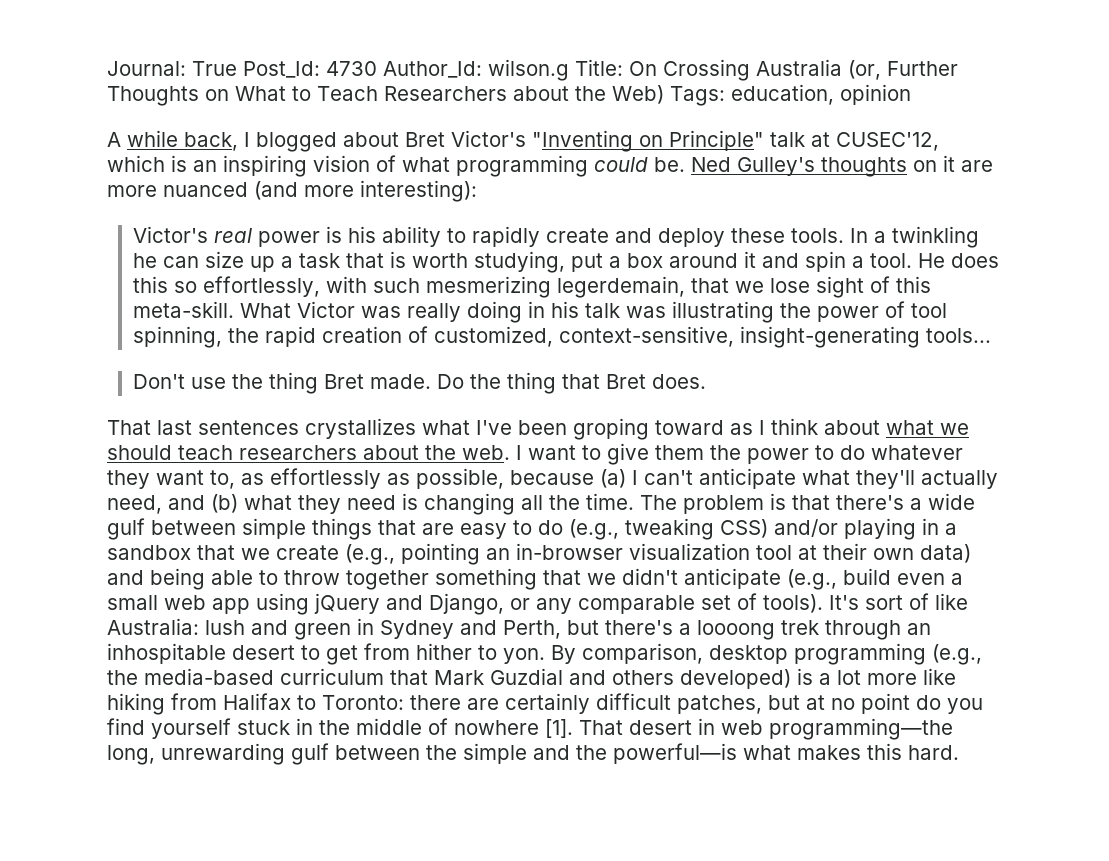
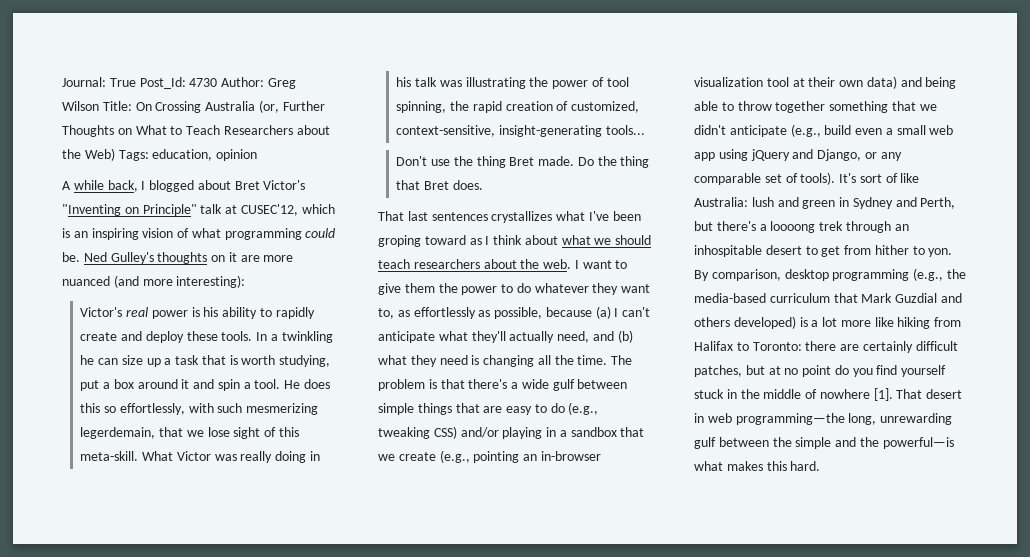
- Journal: True Post_Id: 4730 Author_Id: wilson.g Title: On Crossing Australia (or, Further Thoughts on What to Teach Researchers about the Web) Tags: education, opinion
+ Journal: True Post_Id: 4730 Author: Greg Wilson Title: On Crossing Australia (or, Further Thoughts on What to Teach Researchers about the Web) Tags: education, opinion

